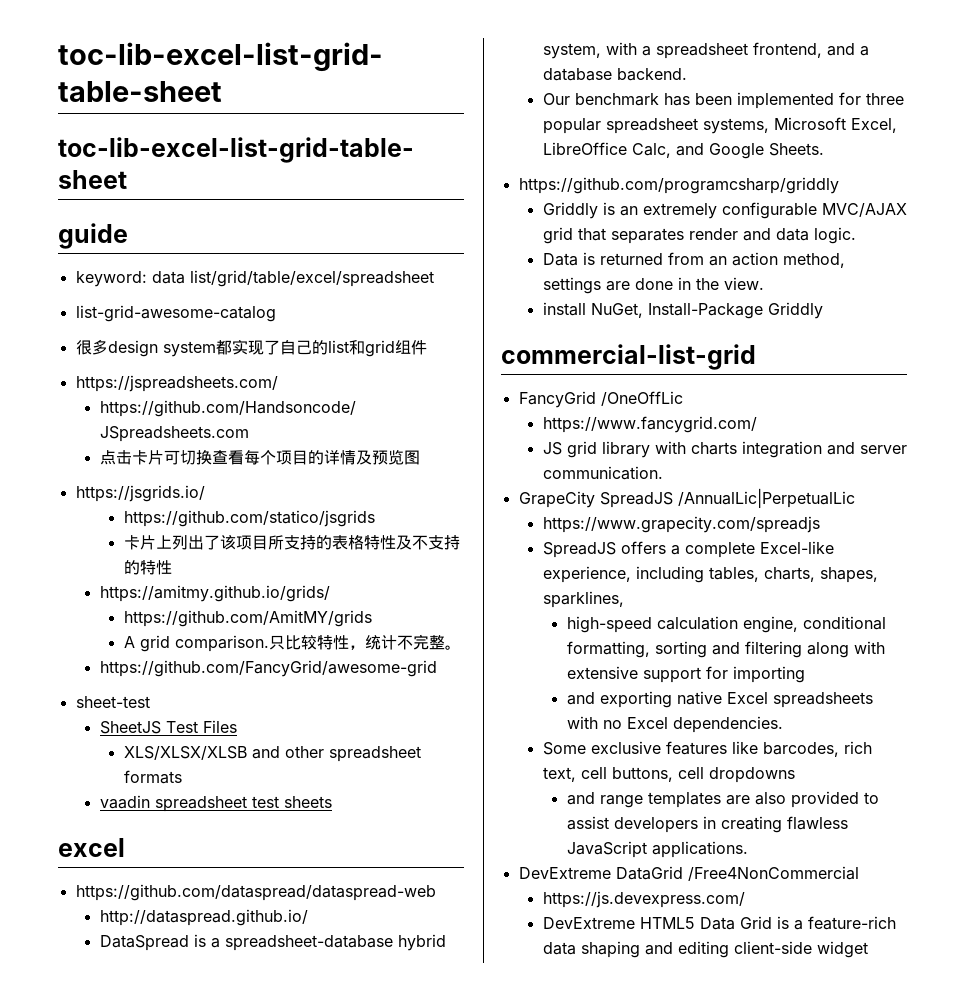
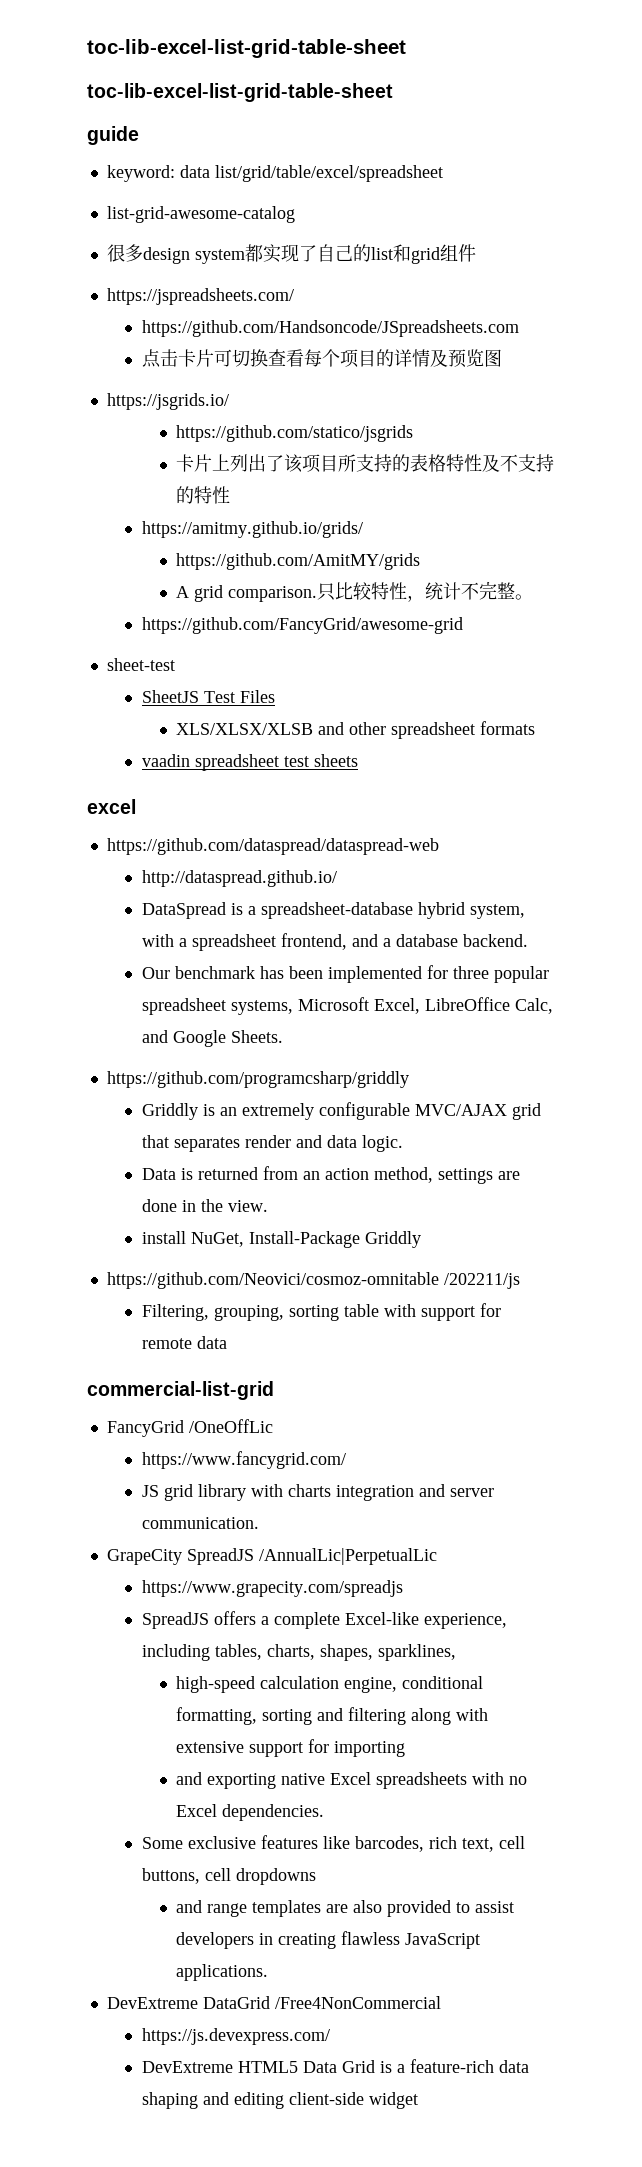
+ https://github.com/Neovici/cosmoz-omnitable /202211/js
+ Filtering, grouping, sorting table with support for remote data

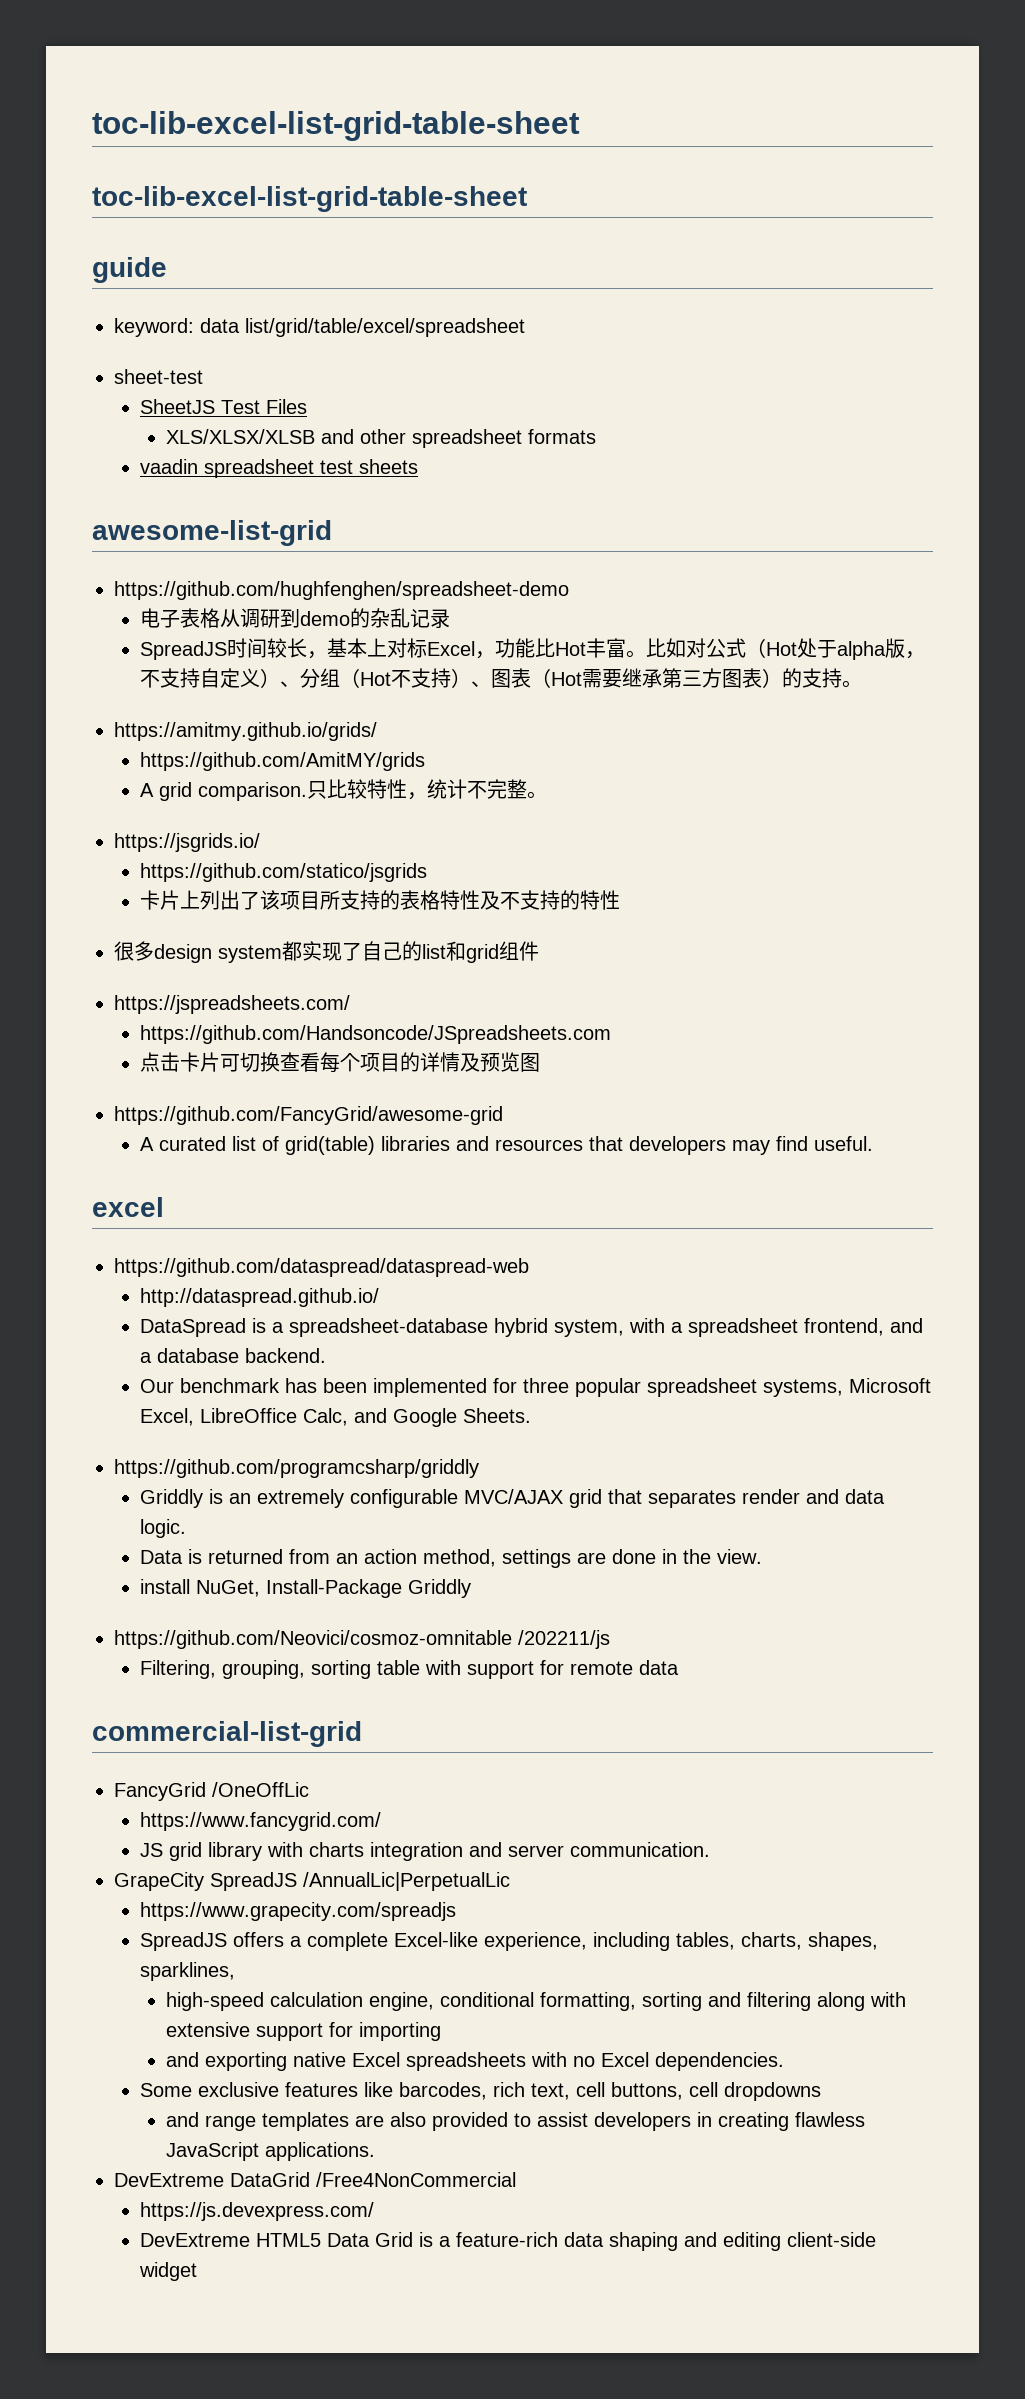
- list-grid-awesome-catalog
+ sheet-test
+ SheetJS Test Files
+ XLS/XLSX/XLSB and other spreadsheet formats
+ vaadin spreadsheet test sheets
+ awesome-list-grid
+ https://github.com/hughfenghen/spreadsheet-demo
+ 电子表格从调研到demo的杂乱记录
+ SpreadJS时间较长，基本上对标Excel，功能比Hot丰富。比如对公式（Hot处于alpha版，不支持自定义）、分组（Hot不支持）、图表（Hot需要继承第三方图表）的支持。
+ https://amitmy.github.io/grids/
+ https://github.com/AmitMY/grids
+ A grid comparison.只比较特性，统计不完整。
+ https://jsgrids.io/
+ https://github.com/statico/jsgrids
+ 卡片上列出了该项目所支持的表格特性及不支持的特性
- https://jsgrids.io/
- https://github.com/statico/jsgrids
- 卡片上列出了该项目所支持的表格特性及不支持的特性
- https://amitmy.github.io/grids/
- https://github.com/AmitMY/grids
- A grid comparison.只比较特性，统计不完整。
  https://github.com/FancyGrid/awesome-grid
- sheet-test
- SheetJS Test Files
- XLS/XLSX/XLSB and other spreadsheet formats
- vaadin spreadsheet test sheets
+ A curated list of grid(table) libraries and resources that developers may find useful.

